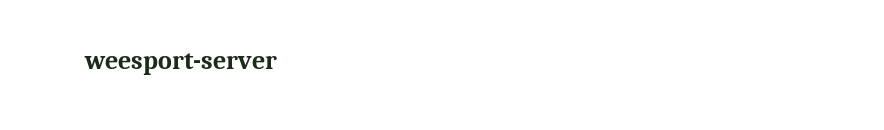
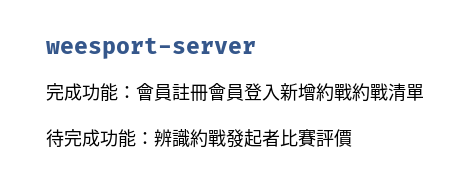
+ 完成功能：會員註冊會員登入新增約戰約戰清單
+ 待完成功能：辨識約戰發起者比賽評價

